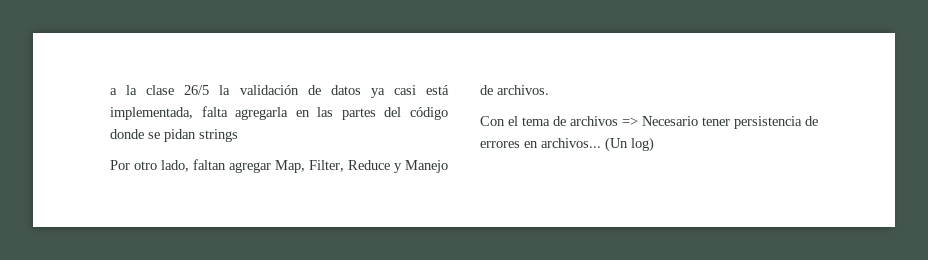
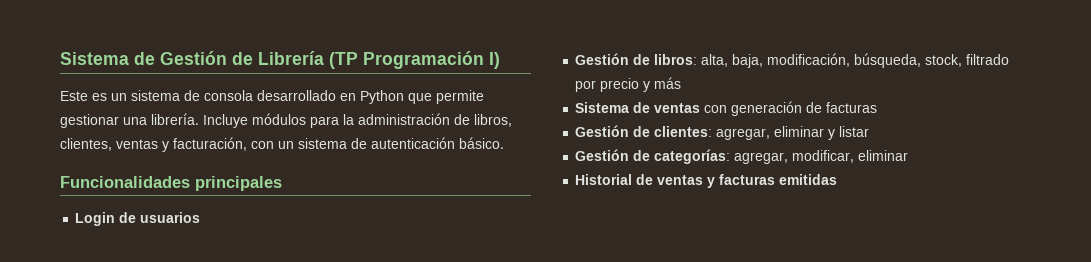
- a la clase 26/5 la validación de datos ya casi está implementada, falta agregarla en las partes del código donde se pidan strings
- Por otro lado, faltan agregar Map, Filter, Reduce y Manejo de archivos.
- Con el tema de archivos => Necesario tener persistencia de errores en archivos... (Un log)
+ Sistema de Gestión de Librería (TP Programación I)
+ Este es un sistema de consola desarrollado en Python que permite gestionar una librería. Incluye módulos para la administración de libros, clientes, ventas y facturación, con un sistema de autenticación básico.
+ Funcionalidades principales
+ Login de usuarios
+ Gestión de libros: alta, baja, modificación, búsqueda, stock, filtrado por precio y más
+ Sistema de ventas con generación de facturas
+ Gestión de clientes: agregar, eliminar y listar
+ Gestión de categorías: agregar, modificar, eliminar
+ Historial de ventas y facturas emitidas

